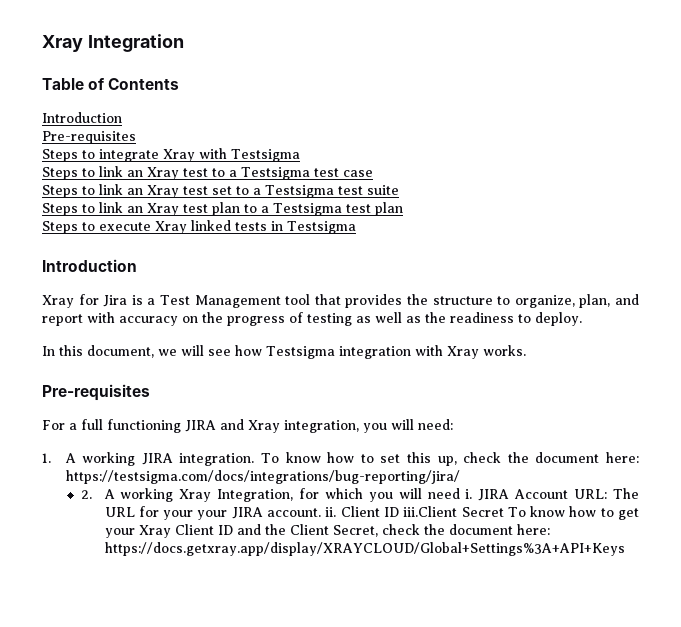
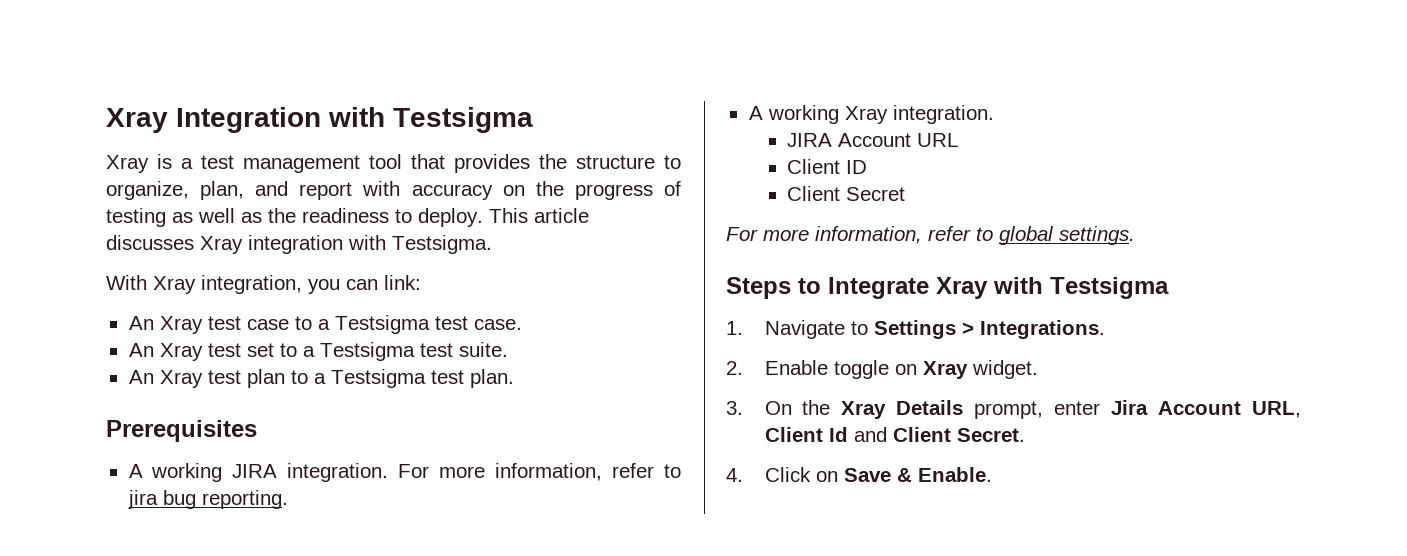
- Xray Integration
- Table of Contents
- Introduction
- Pre-requisites
- Steps to integrate Xray with Testsigma
- Steps to link an Xray test to a Testsigma test case
- Steps to link an Xray test set to a Testsigma test suite
- Steps to link an Xray test plan to a Testsigma test plan
- Steps to execute Xray linked tests in Testsigma
- Introduction
- Xray for Jira is a Test Management tool that provides the structure to organize, plan, and report with accuracy on the progress of testing as well as the readiness to deploy.
- In this document, we will see how Testsigma integration with Xray works.
- Pre-requisites
- For a full functioning JIRA and Xray integration, you will need:
- 1. A working JIRA integration. To know how to set this up, check the document here: https://testsigma.com/docs/integrations/bug-reporting/jira/
- 2. A working Xray Integration, for which you will need i. JIRA Account URL: The URL for your your JIRA account. ii. Client ID iii.Client Secret To know how to get your Xray Client ID and the Client Secret, check the document here: https://docs.getxray.app/display/XRAYCLOUD/Global+Settings%3A+API+Keys
+ Xray Integration with Testsigma
+ Xray is a test management tool that provides the structure to organize, plan, and report with accuracy on the progress of testing as well as the readiness to deploy. This article discusses Xray integration with Testsigma.
+ With Xray integration, you can link:
+ An Xray test case to a Testsigma test case.
+ An Xray test set to a Testsigma test suite.
+ An Xray test plan to a Testsigma test plan.
+ Prerequisites
+ A working JIRA integration. For more information, refer to jira bug reporting.
+ A working Xray integration.
+ JIRA Account URL
+ Client ID
+ Client Secret
+ For more information, refer to global settings.
+ Steps to Integrate Xray with Testsigma
+ 1. Navigate to Settings > Integrations.
+ 2. Enable toggle on Xray widget.
+ 3. On the Xray Details prompt, enter Jira Account URL, Client Id and Client Secret.
+ 4. Click on Save & Enable.

